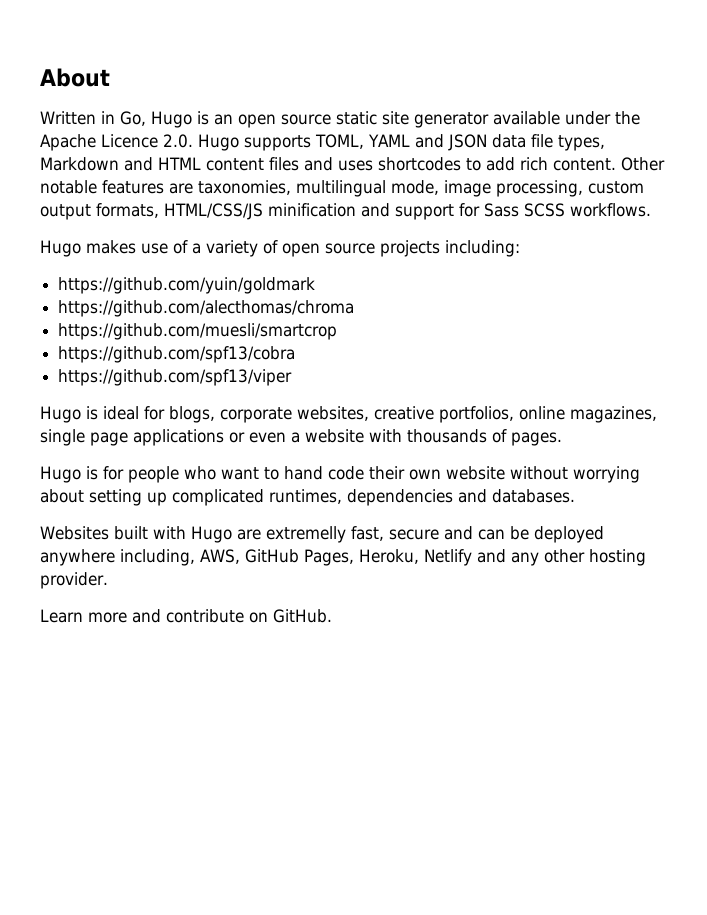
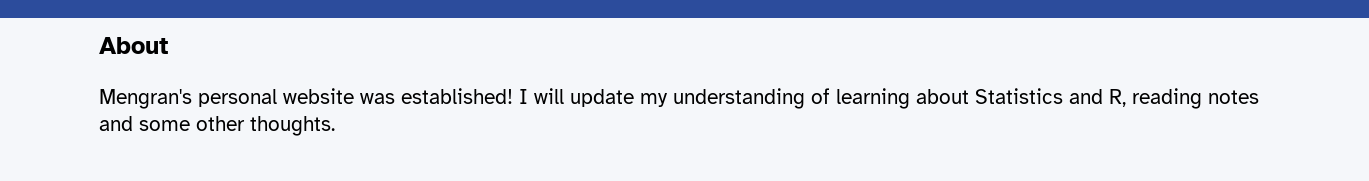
- Written in Go, Hugo is an open source static site generator available under the Apache Licence 2.0. Hugo supports TOML, YAML and JSON data file types, Markdown and HTML content files and uses shortcodes to add rich content. Other notable features are taxonomies, multilingual mode, image processing, custom output formats, HTML/CSS/JS minification and support for Sass SCSS workflows.
- Hugo makes use of a variety of open source projects including:
- https://github.com/yuin/goldmark
- https://github.com/alecthomas/chroma
- https://github.com/muesli/smartcrop
- https://github.com/spf13/cobra
- https://github.com/spf13/viper
- Hugo is ideal for blogs, corporate websites, creative portfolios, online magazines, single page applications or even a website with thousands of pages.
- Hugo is for people who want to hand code their own website without worrying about setting up complicated runtimes, dependencies and databases.
- Websites built with Hugo are extremelly fast, secure and can be deployed anywhere including, AWS, GitHub Pages, Heroku, Netlify and any other hosting provider.
- Learn more and contribute on GitHub.
+ Mengran's personal website was established! I will update my understanding of learning about Statistics and R, reading notes and some other thoughts.

